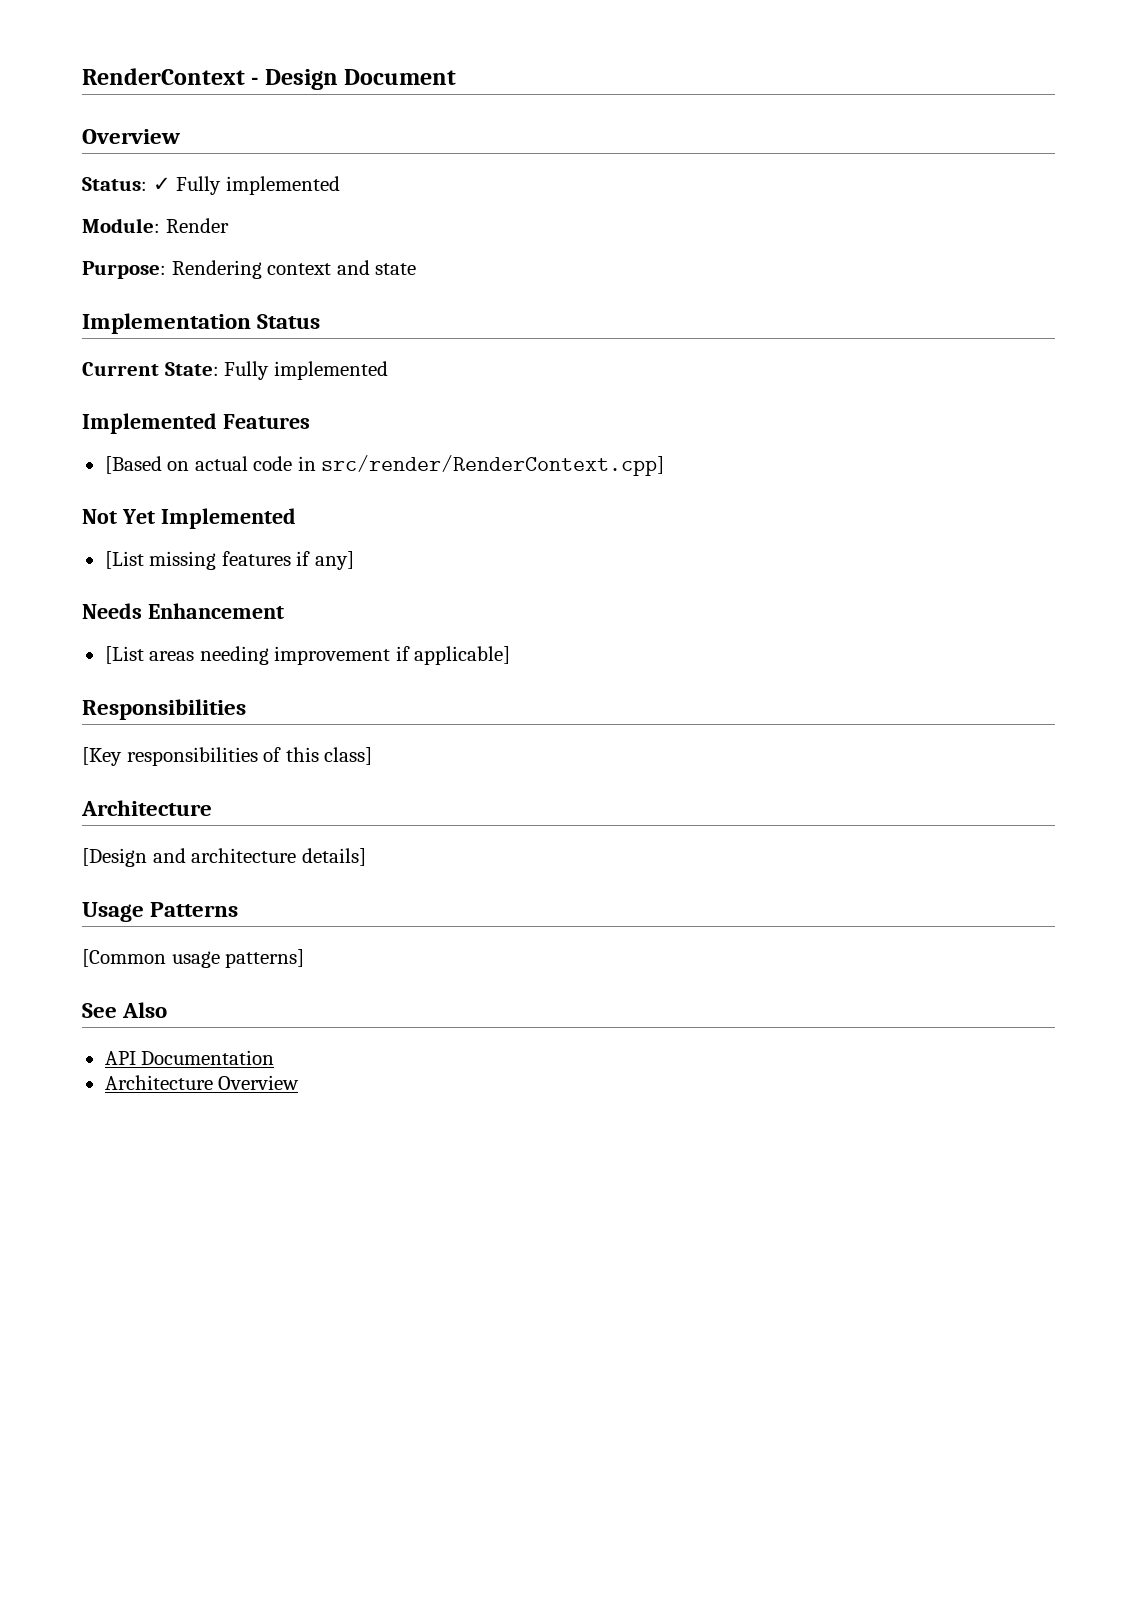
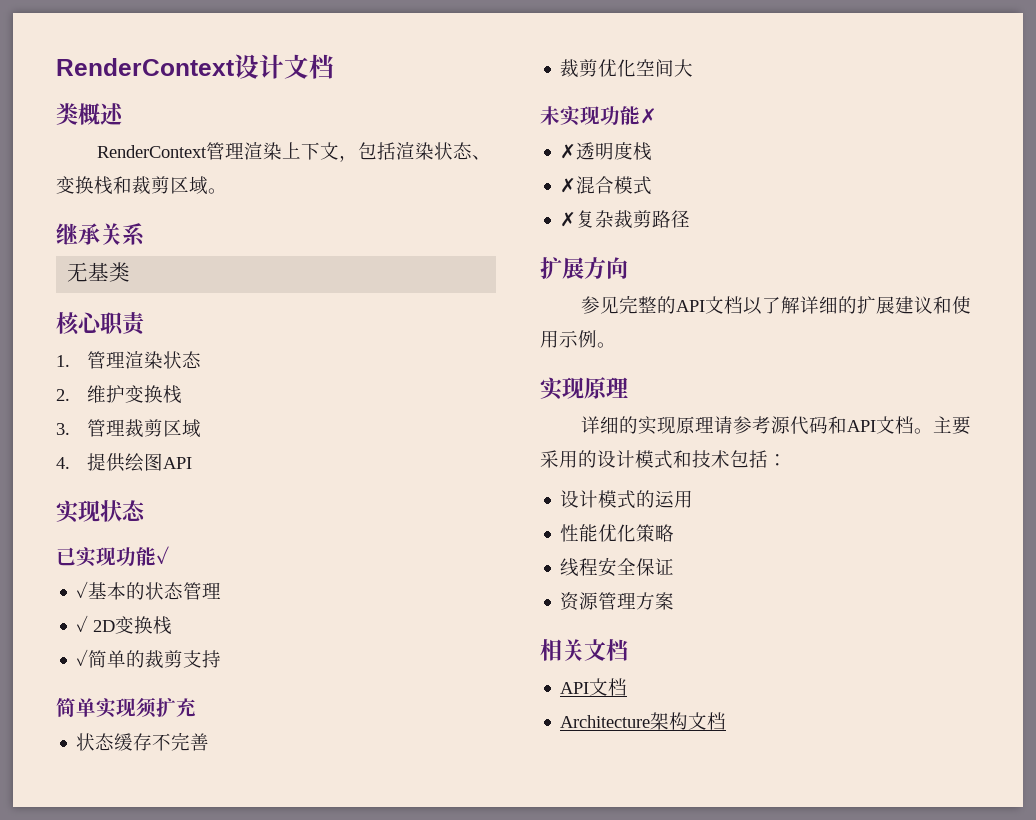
- RenderContext - Design Document
- Overview
- Status: ✓ Fully implemented
- Module: Render
- Purpose: Rendering context and state
- Implementation Status
- Current State: Fully implemented
- Implemented Features
- [Based on actual code in src/render/RenderContext.cpp]
- Not Yet Implemented
- [List missing features if any]
- Needs Enhancement
- [List areas needing improvement if applicable]
- Responsibilities
- [Key responsibilities of this class]
- Architecture
- [Design and architecture details]
- Usage Patterns
- [Common usage patterns]
- See Also
- API Documentation
- Architecture Overview
+ RenderContext设计文档
+ 类概述
+ RenderContext管理渲染上下文，包括渲染状态、变换栈和裁剪区域。
+ 继承关系
+ 无基类
+ 核心职责
+ 1.管理渲染状态
+ 2.维护变换栈
+ 3.管理裁剪区域
+ 4.提供绘图API
+ 实现状态
+ 已实现功能✓
+ ✓基本的状态管理
+ ✓ 2D变换栈
+ ✓简单的裁剪支持
+ 简单实现须扩充
+ 状态缓存不完善
+ 裁剪优化空间大
+ 未实现功能✗
+ ✗透明度栈
+ ✗混合模式
+ ✗复杂裁剪路径
+ 扩展方向
+ 参见完整的API文档以了解详细的扩展建议和使用示例。
+ 实现原理
+ 详细的实现原理请参考源代码和API文档。主要采用的设计模式和技术包括：
+ 设计模式的运用
+ 性能优化策略
+ 线程安全保证
+ 资源管理方案
+ 相关文档
+ API文档
+ Architecture架构文档

